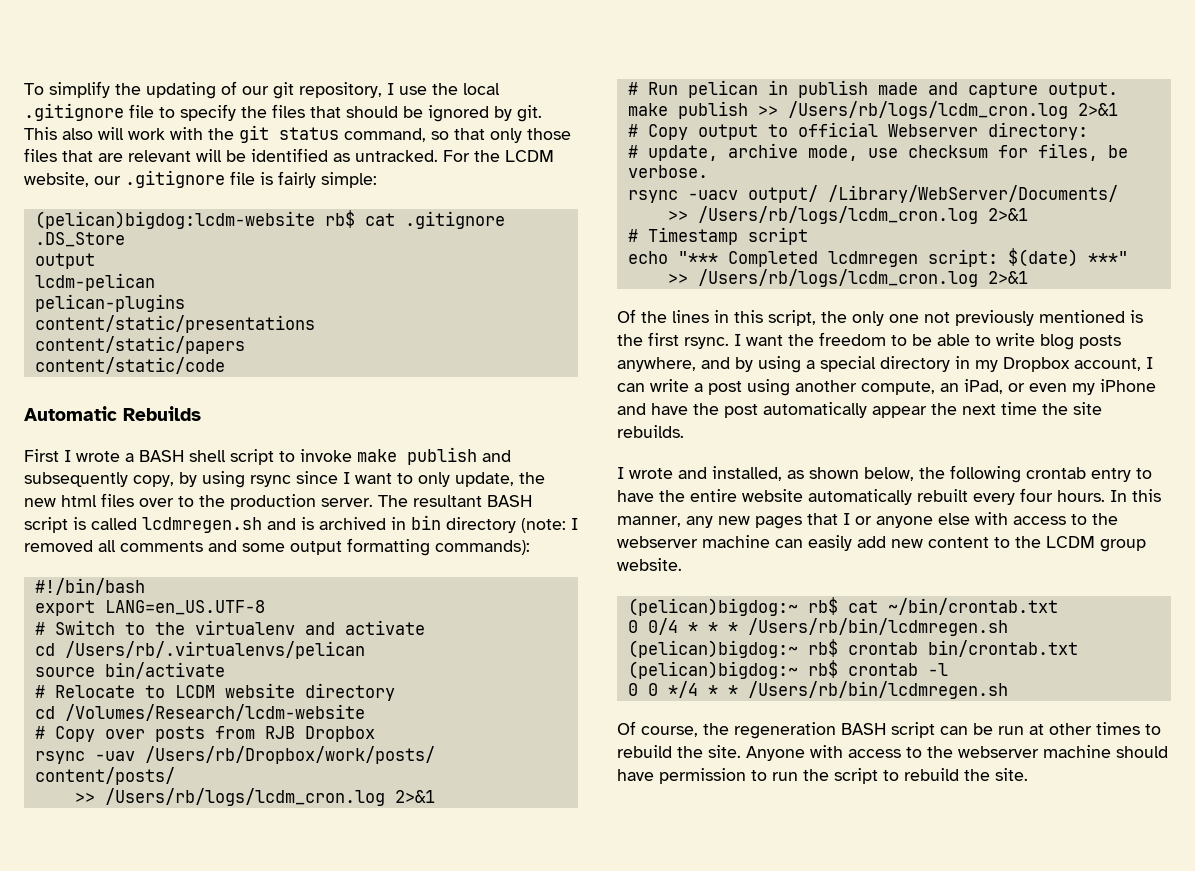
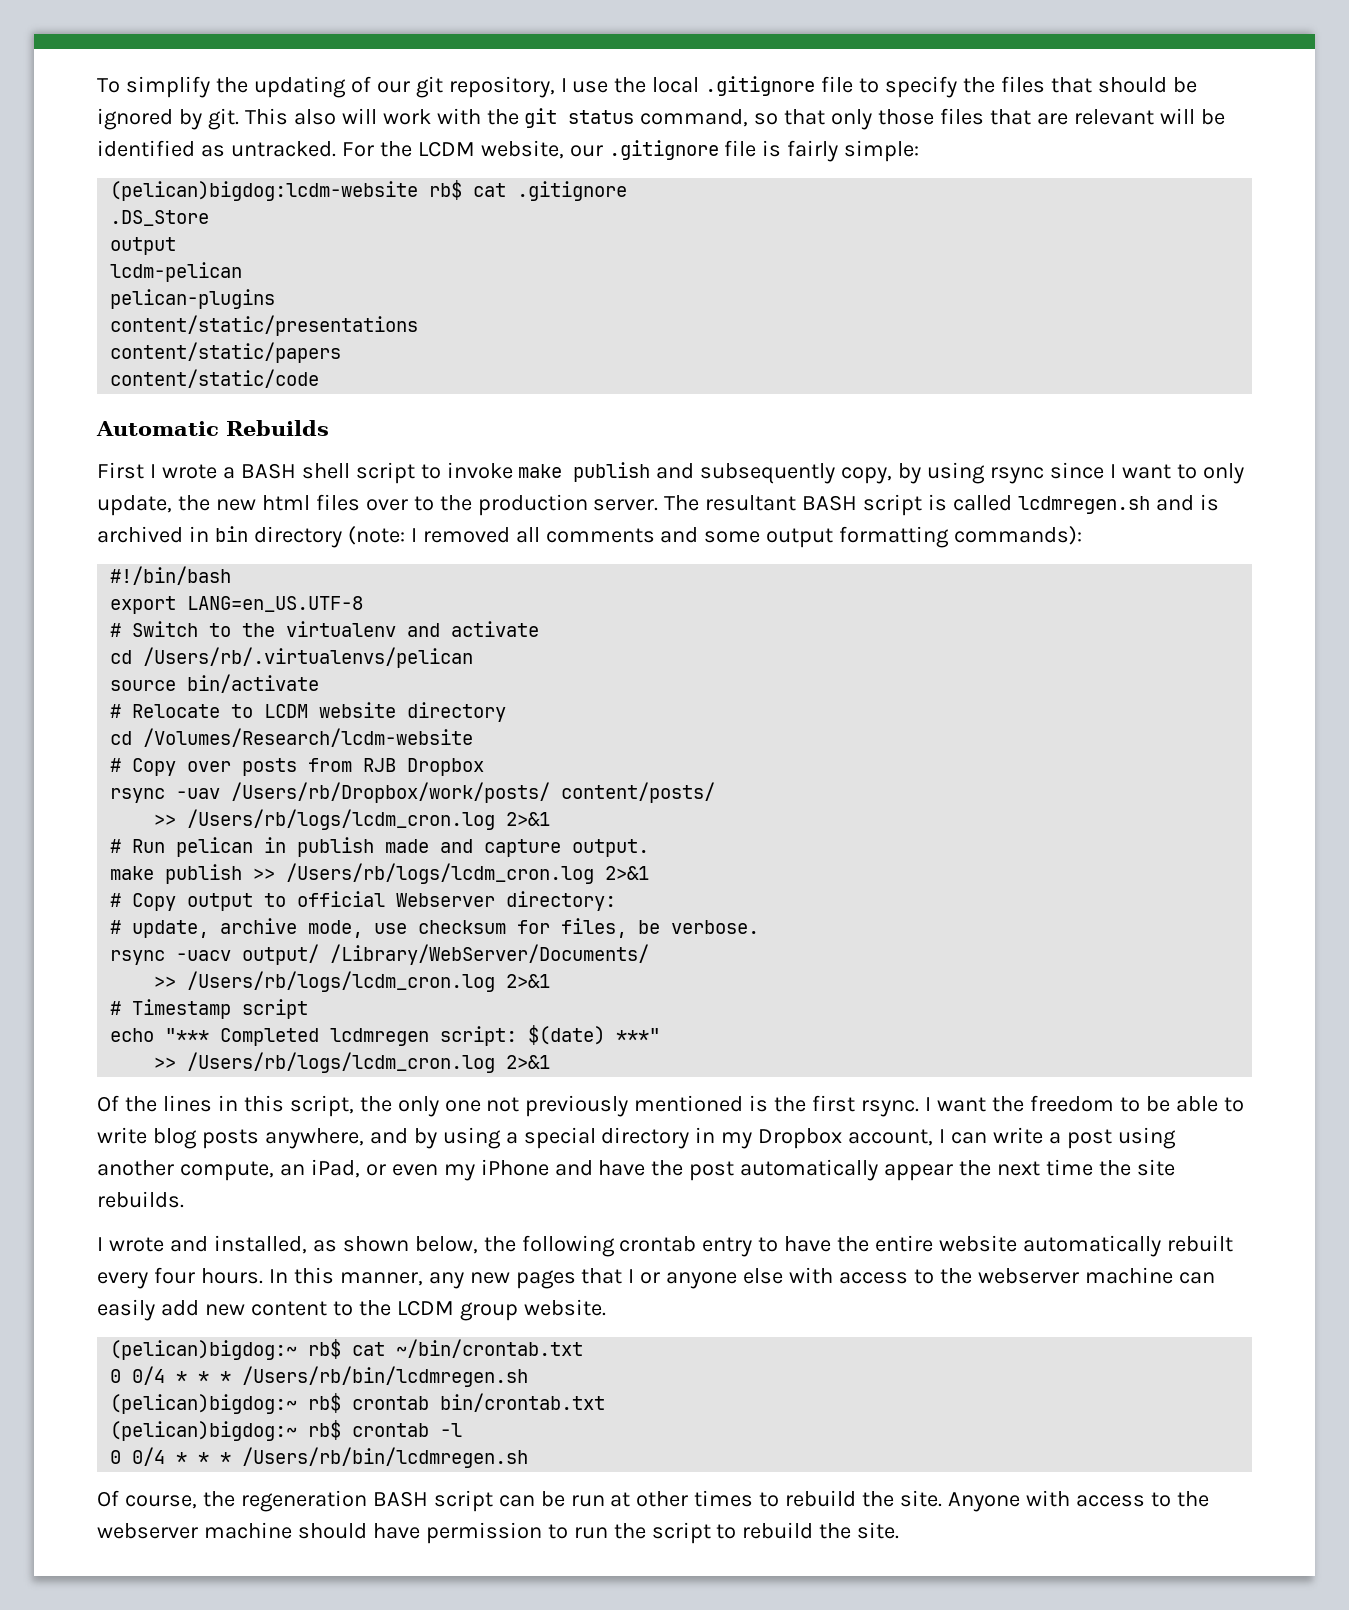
  (pelican)bigdog:~ rb$ crontab -l
- 0 0 */4 * * /Users/rb/bin/lcdmregen.sh
+ 0 0/4 * * * /Users/rb/bin/lcdmregen.sh

